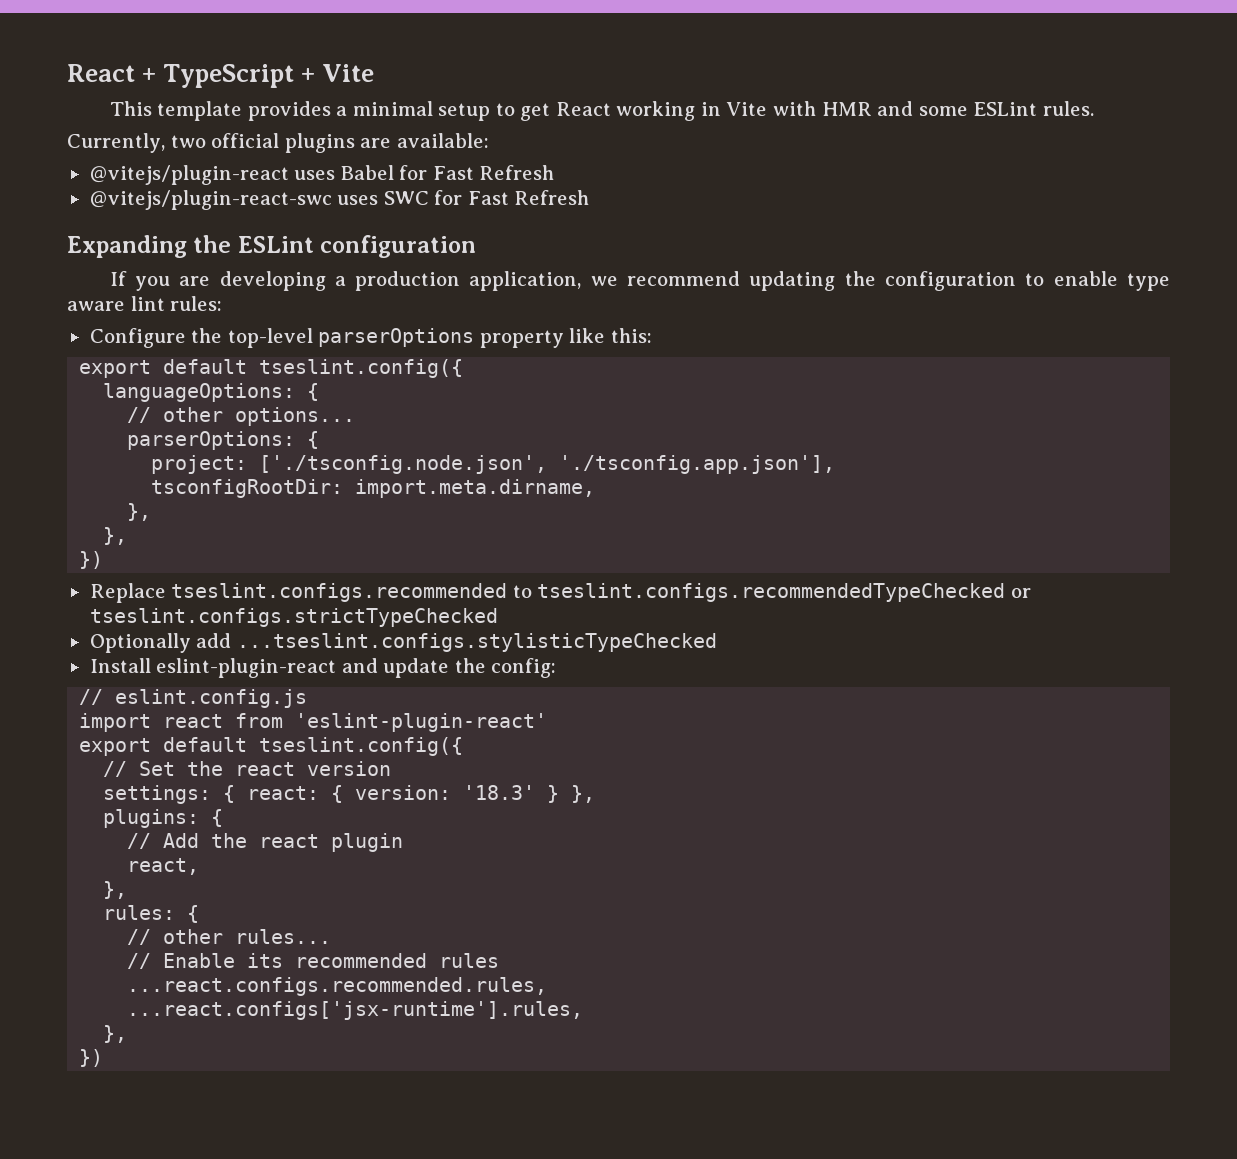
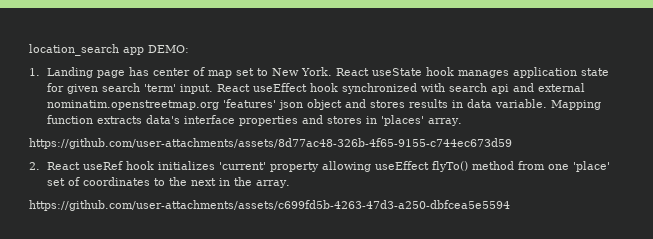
- React + TypeScript + Vite
- This template provides a minimal setup to get React working in Vite with HMR and some ESLint rules.
- Currently, two official plugins are available:
- @vitejs/plugin-react uses Babel for Fast Refresh
- @vitejs/plugin-react-swc uses SWC for Fast Refresh
- Expanding the ESLint configuration
- If you are developing a production application, we recommend updating the configuration to enable type aware lint rules:
- Configure the top-level parserOptions property like this:
- export default tseslint.config({
- languageOptions: {
- // other options...
- parserOptions: {
- project: ['./tsconfig.node.json', './tsconfig.app.json'],
- tsconfigRootDir: import.meta.dirname,
- },
- },
- })
- Replace tseslint.configs.recommended to tseslint.configs.recommendedTypeChecked or tseslint.configs.strictTypeChecked
- Optionally add ...tseslint.configs.stylisticTypeChecked
- Install eslint-plugin-react and update the config:
- // eslint.config.js
- import react from 'eslint-plugin-react'
- export default tseslint.config({
- // Set the react version
- settings: { react: { version: '18.3' } },
- plugins: {
- // Add the react plugin
- react,
- },
- rules: {
- // other rules...
- // Enable its recommended rules
- ...react.configs.recommended.rules,
- ...react.configs['jsx-runtime'].rules,
- },
- })
+ location_search app DEMO:
+ 1. Landing page has center of map set to New York. React useState hook manages application state for given search 'term' input. React useEffect hook synchronized with search api and external nominatim.openstreetmap.org 'features' json object and stores results in data variable. Mapping function extracts data's interface properties and stores in 'places' array.
+ https://github.com/user-attachments/assets/8d77ac48-326b-4f65-9155-c744ec673d59
+ 2. React useRef hook initializes 'current' property allowing useEffect flyTo() method from one 'place' set of coordinates to the next in the array.
+ https://github.com/user-attachments/assets/c699fd5b-4263-47d3-a250-dbfcea5e5594

